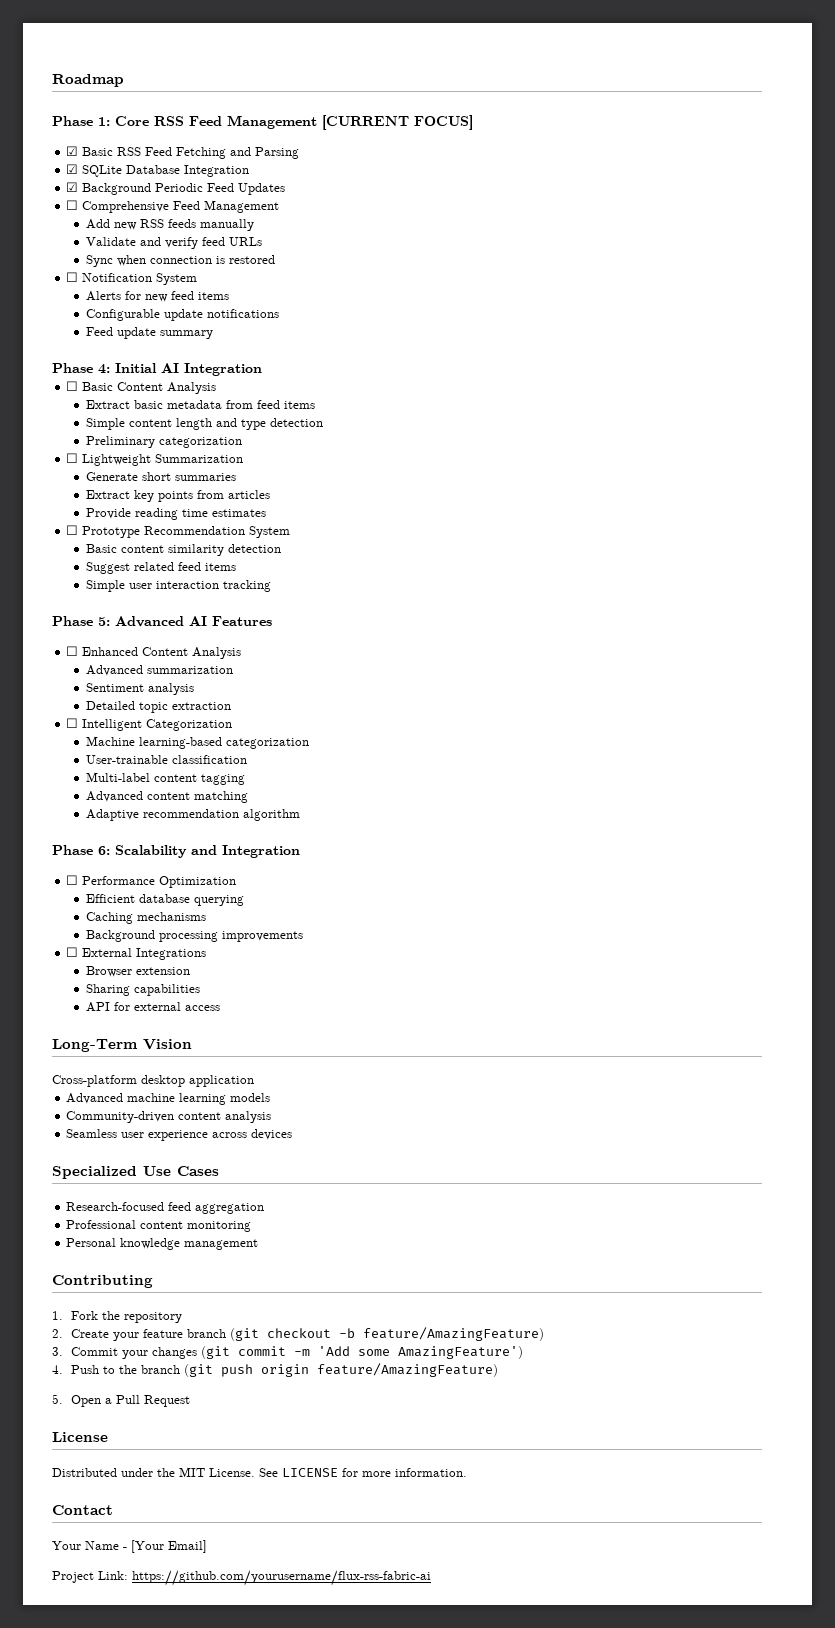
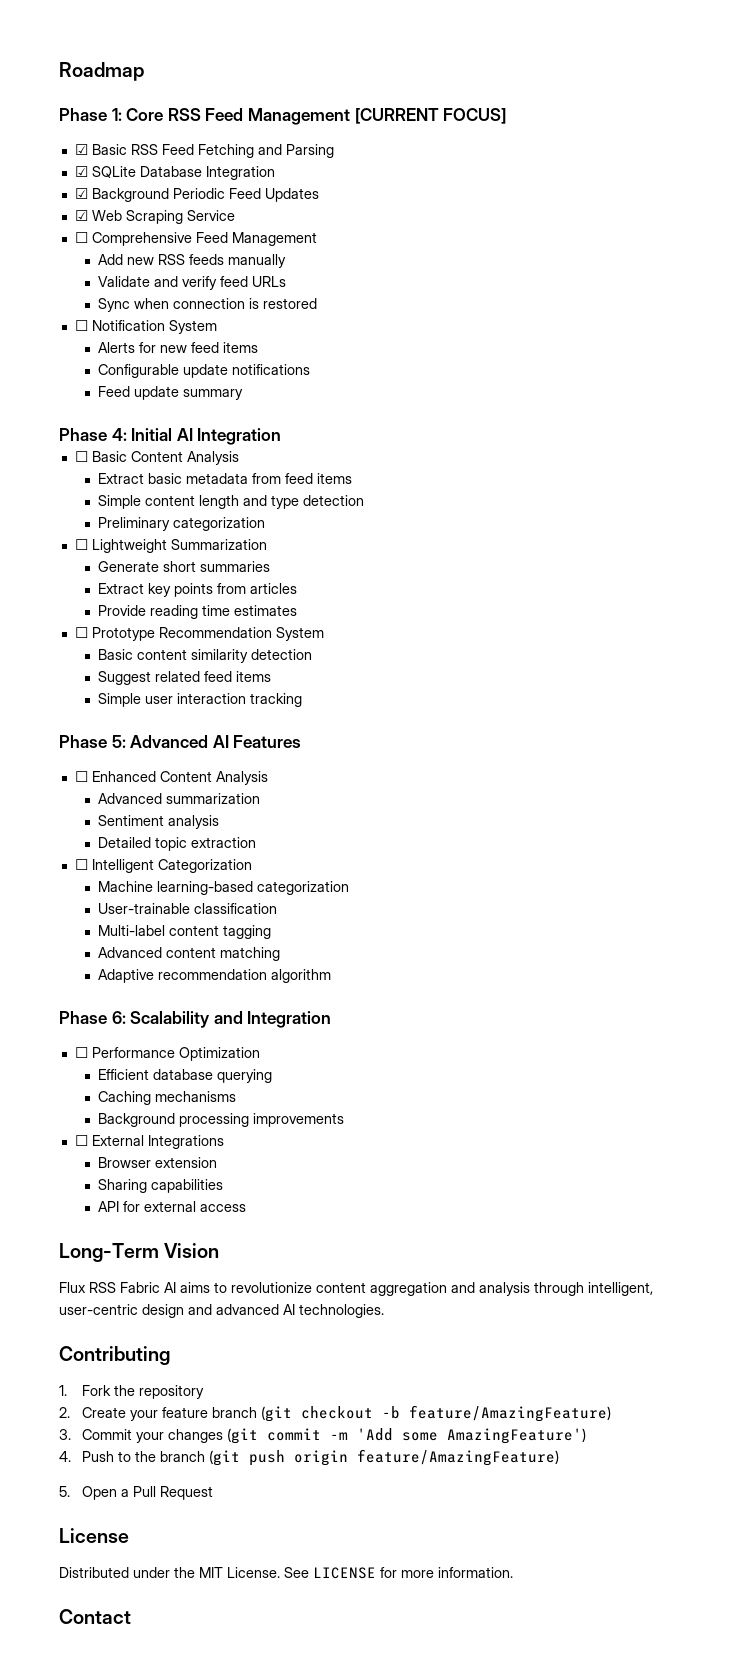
+ ☑ Web Scraping Service
- Cross-platform desktop application
- Advanced machine learning models
- Community-driven content analysis
- Seamless user experience across devices
- Specialized Use Cases
- Research-focused feed aggregation
- Professional content monitoring
- Personal knowledge management
+ Flux RSS Fabric AI aims to revolutionize content aggregation and analysis through intelligent, user-centric design and advanced AI technologies.
- Your Name - [Your Email]
- Project Link: https://github.com/yourusername/flux-rss-fabric-ai

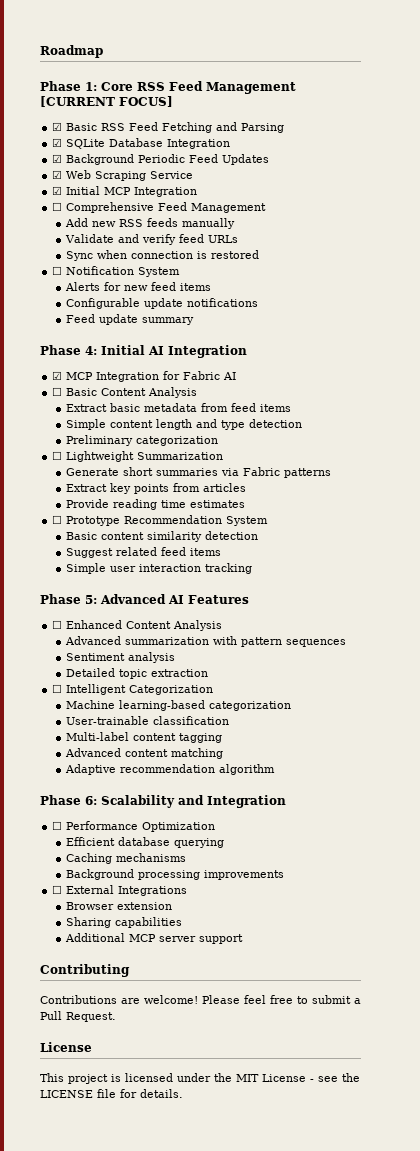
+ ☑ Initial MCP Integration
+ ☑ MCP Integration for Fabric AI
- Generate short summaries
+ Generate short summaries via Fabric patterns
- Advanced summarization
+ Advanced summarization with pattern sequences
- API for external access
- Long-Term Vision
- Flux RSS Fabric AI aims to revolutionize content aggregation and analysis through intelligent, user-centric design and advanced AI technologies.
+ Additional MCP server support
  Contributing
- 1. Fork the repository
- 2. Create your feature branch (git checkout -b feature/AmazingFeature)
- 3. Commit your changes (git commit -m 'Add some AmazingFeature')
- 4. Push to the branch (git push origin feature/AmazingFeature)
- 5. Open a Pull Request
+ Contributions are welcome! Please feel free to submit a Pull Request.
- Distributed under the MIT License. See LICENSE for more information.
- Contact
+ This project is licensed under the MIT License - see the LICENSE file for details.

